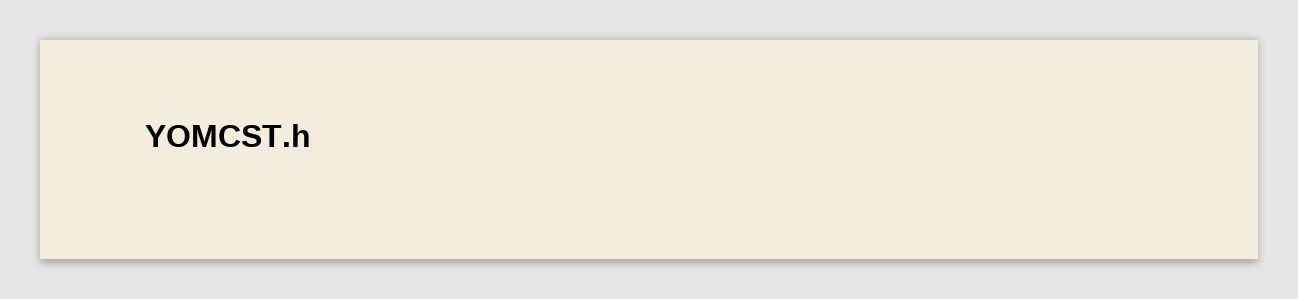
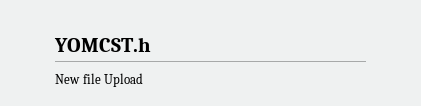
+ New file Upload

